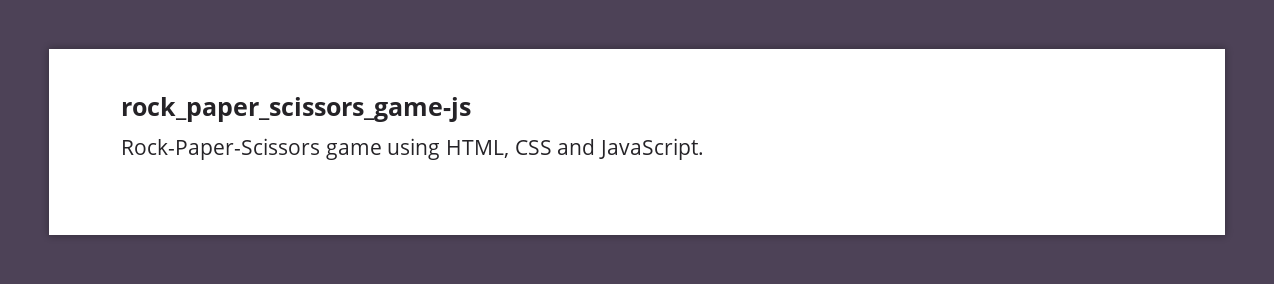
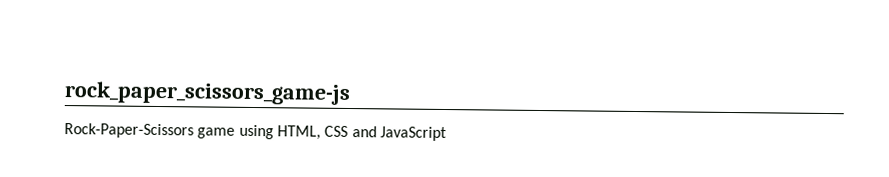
- Rock-Paper-Scissors game using HTML, CSS and JavaScript.
+ Rock-Paper-Scissors game using HTML, CSS and JavaScript

